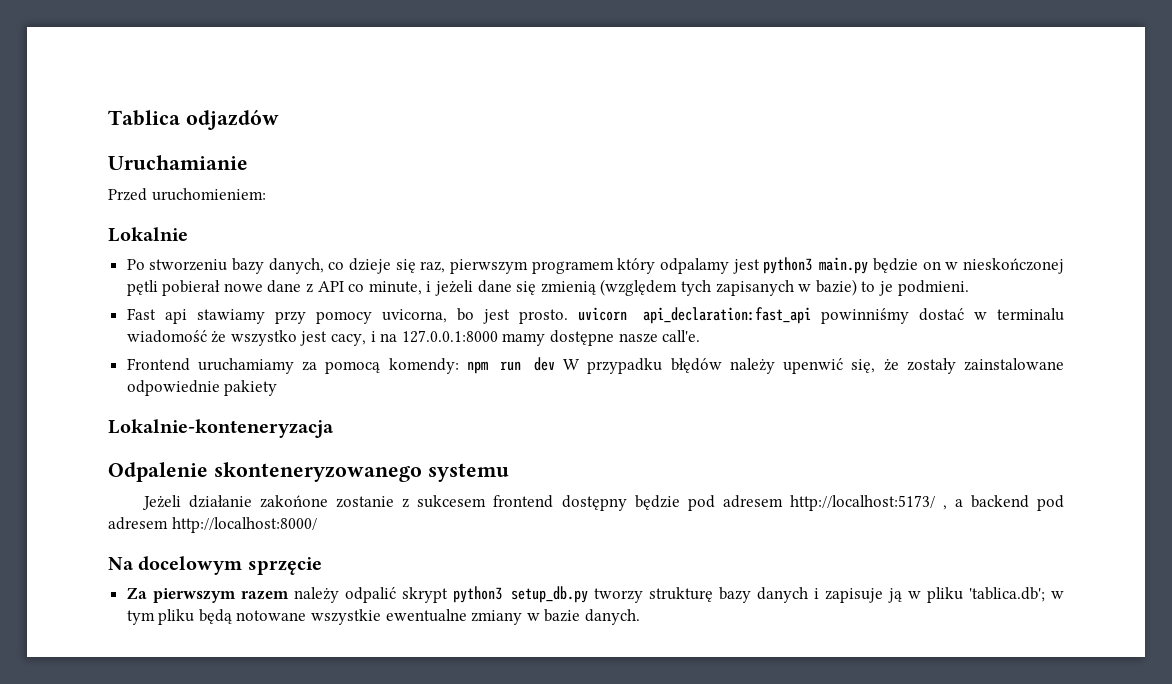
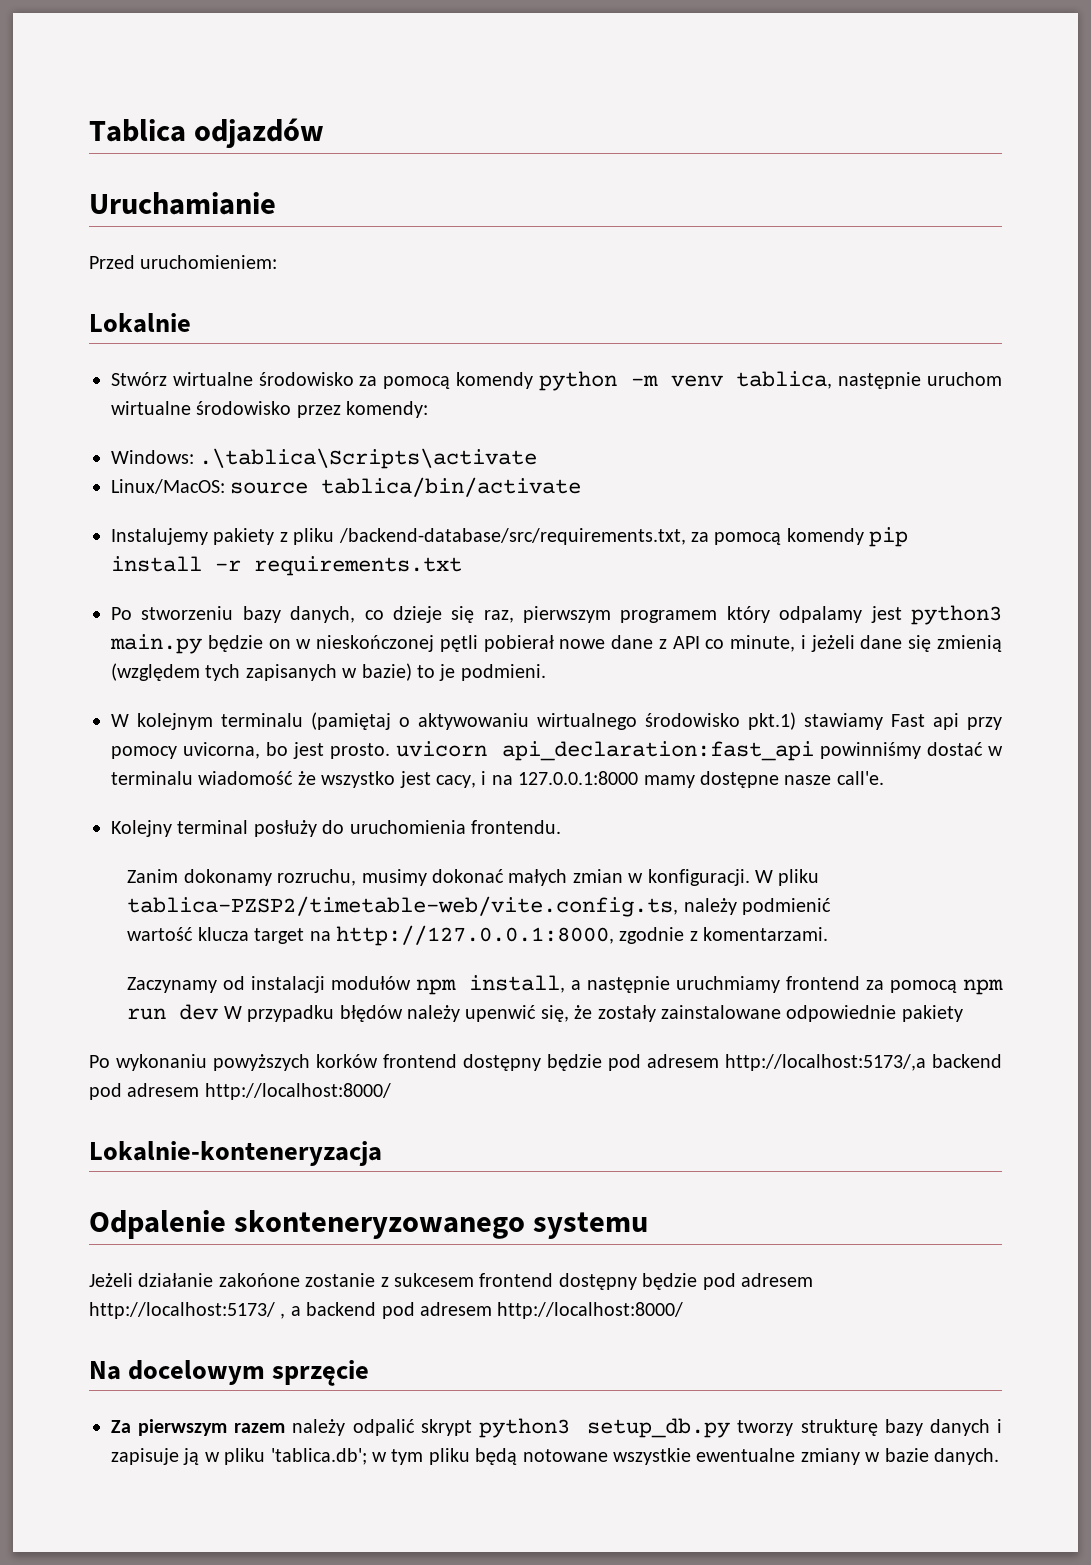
+ Stwórz wirtualne środowisko za pomocą komendy python -m venv tablica, następnie uruchom wirtualne środowisko przez komendy:
+ Windows: .\tablica\Scripts\activate
+ Linux/MacOS: source tablica/bin/activate
+ Instalujemy pakiety z pliku /backend-database/src/requirements.txt, za pomocą komendy pip install -r requirements.txt
- Fast api stawiamy przy pomocy uvicorna, bo jest prosto. uvicorn api_declaration:fast_api powinniśmy dostać w terminalu wiadomość że wszystko jest cacy, i na 127.0.0.1:8000 mamy dostępne nasze call'e.
+ W kolejnym terminalu (pamiętaj o aktywowaniu wirtualnego środowisko pkt.1) stawiamy Fast api przy pomocy uvicorna, bo jest prosto. uvicorn api_declaration:fast_api powinniśmy dostać w terminalu wiadomość że wszystko jest cacy, i na 127.0.0.1:8000 mamy dostępne nasze call'e.
- Frontend uruchamiamy za pomocą komendy: npm run dev W przypadku błędów należy upenwić się, że zostały zainstalowane odpowiednie pakiety
+ Kolejny terminal posłuży do uruchomienia frontendu.
+ Zanim dokonamy rozruchu, musimy dokonać małych zmian w konfiguracji. W pliku tablica-PZSP2/timetable-web/vite.config.ts, należy podmienić
+ wartość klucza target na http://127.0.0.1:8000, zgodnie z komentarzami.
+ Zaczynamy od instalacji modułów npm install, a następnie uruchmiamy frontend za pomocą npm run dev W przypadku błędów należy upenwić się, że zostały zainstalowane odpowiednie pakiety
+ Po wykonaniu powyższych korków frontend dostępny będzie pod adresem http://localhost:5173/,a backend pod adresem http://localhost:8000/

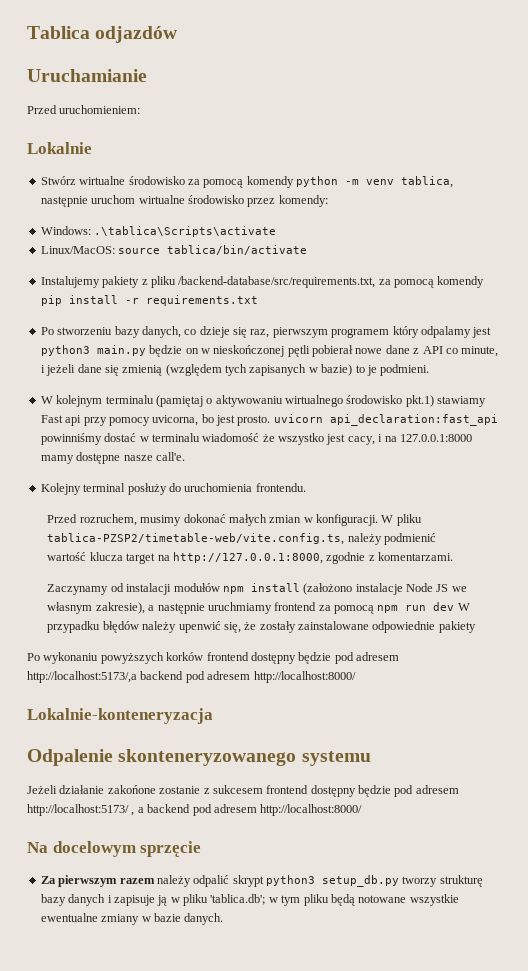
- Zanim dokonamy rozruchu, musimy dokonać małych zmian w konfiguracji.
+ Przed rozruchem, musimy dokonać małych zmian w konfiguracji.
- Zaczynamy od instalacji modułów npm install, a następnie uruchmiamy frontend za pomocą npm run dev W przypadku błędów należy upenwić się, że zostały zainstalowane odpowiednie pakiety
+ Zaczynamy od instalacji modułów npm install (założono instalacje Node JS we własnym zakresie), a następnie uruchmiamy frontend za pomocą npm run dev W przypadku błędów należy upenwić się, że zostały zainstalowane odpowiednie pakiety

